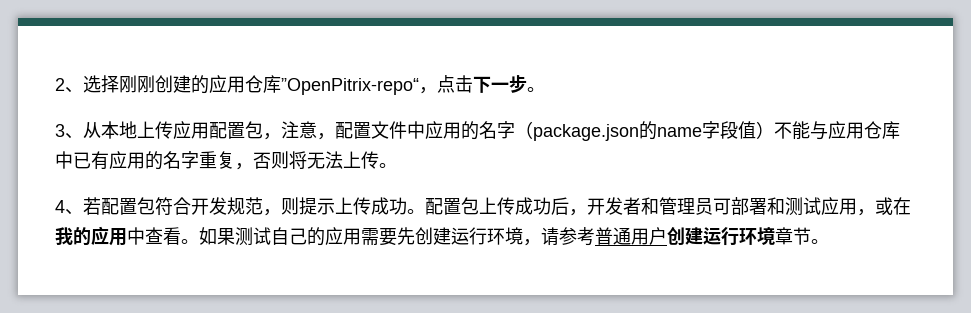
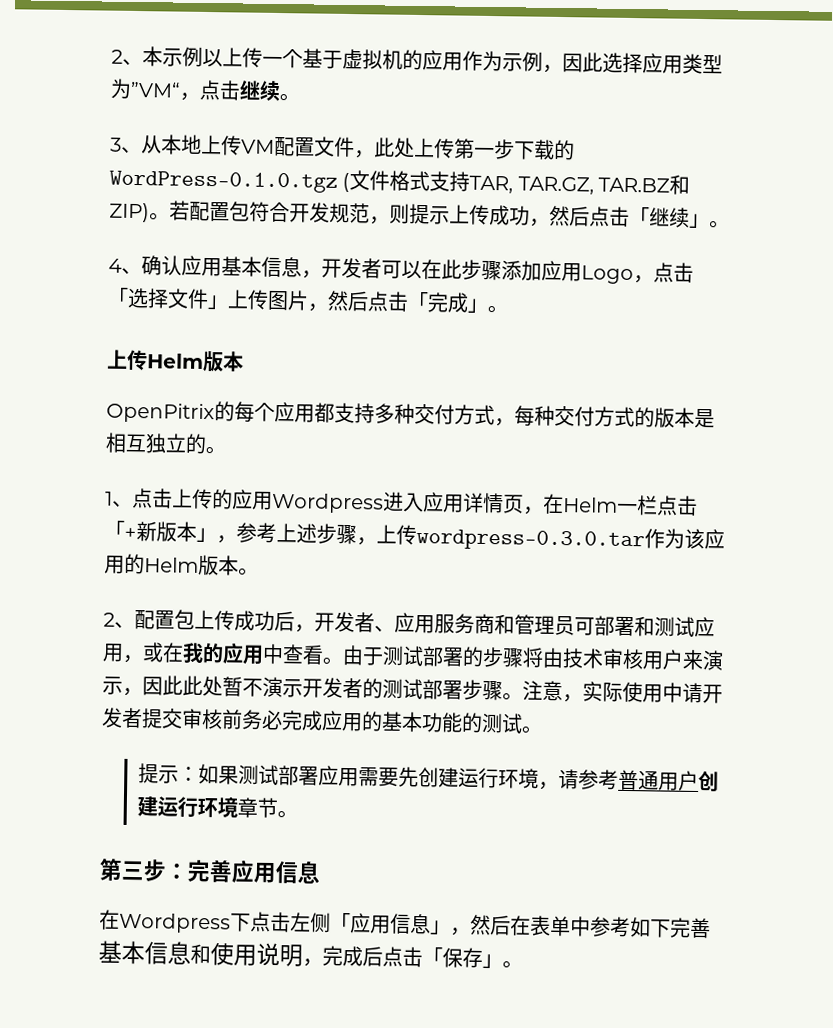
- 2、选择刚刚创建的应用仓库”OpenPitrix-repo“，点击下一步。
+ 2、本示例以上传一个基于虚拟机的应用作为示例，因此选择应用类型为”VM“，点击继续。
- 3、从本地上传应用配置包，注意，配置文件中应用的名字（package.json的name字段值）不能与应用仓库中已有应用的名字重复，否则将无法上传。
- 4、若配置包符合开发规范，则提示上传成功。配置包上传成功后，开发者和管理员可部署和测试应用，或在我的应用中查看。
+ 3、从本地上传VM配置文件，此处上传第一步下载的WordPress-0.1.0.tgz (文件格式支持TAR, TAR.GZ, TAR.BZ和ZIP)。若配置包符合开发规范，则提示上传成功，然后点击「继续」。
+ 4、确认应用基本信息，开发者可以在此步骤添加应用Logo，点击「选择文件」上传图片，然后点击「完成」。
+ 上传Helm版本
+ OpenPitrix的每个应用都支持多种交付方式，每种交付方式的版本是相互独立的。
+ 1、点击上传的应用Wordpress进入应用详情页，在Helm一栏点击「+新版本」，参考上述步骤，上传wordpress-0.3.0.tar作为该应用的Helm版本。
+ 2、配置包上传成功后，开发者、应用服务商和管理员可部署和测试应用，或在我的应用中查看。
- 如果测试自己的应用需要先创建运行环境，请参考普通用户创建运行环境章节。
+ 由于测试部署的步骤将由技术审核用户来演示，因此此处暂不演示开发者的测试部署步骤。注意，实际使用中请开发者提交审核前务必完成应用的基本功能的测试。
+ 提示：如果测试部署应用需要先创建运行环境，请参考普通用户创建运行环境章节。
+ 第三步：完善应用信息
+ 在Wordpress下点击左侧「应用信息」，然后在表单中参考如下完善基本信息和使用说明，完成后点击「保存」。

